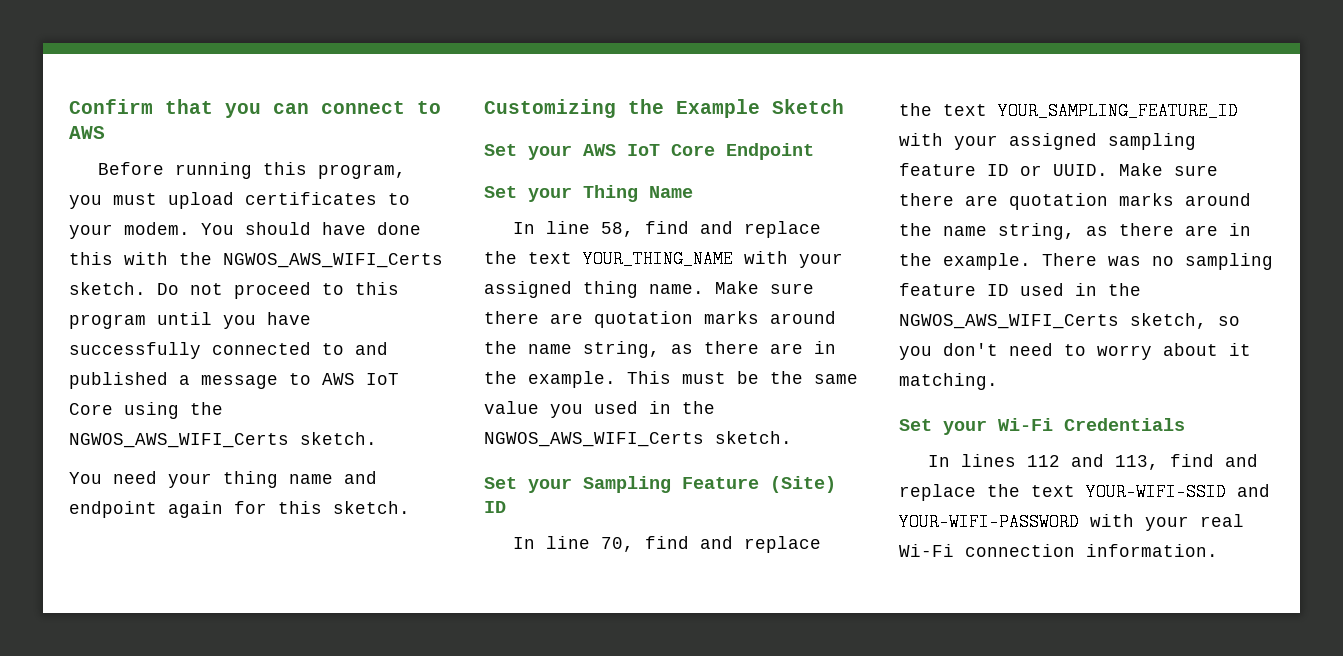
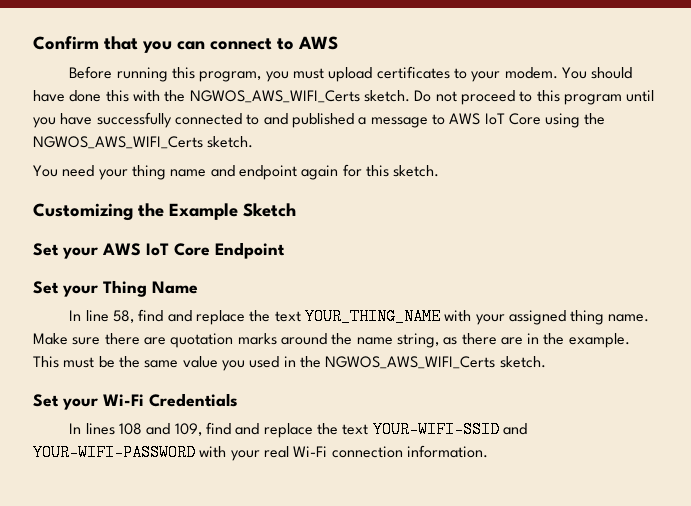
- Set your Sampling Feature (Site) ID
- In line 70, find and replace the text YOUR_SAMPLING_FEATURE_ID with your assigned sampling feature ID or UUID. Make sure there are quotation marks around the name string, as there are in the example. There was no sampling feature ID used in the NGWOS_AWS_WIFI_Certs sketch, so you don't need to worry about it matching.
- In lines 112 and 113, find and replace the text YOUR-WIFI-SSID and YOUR-WIFI-PASSWORD with your real Wi-Fi connection information.
+ In lines 108 and 109, find and replace the text YOUR-WIFI-SSID and YOUR-WIFI-PASSWORD with your real Wi-Fi connection information.

